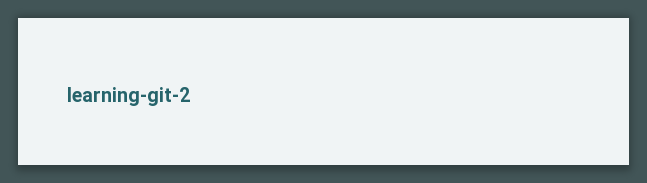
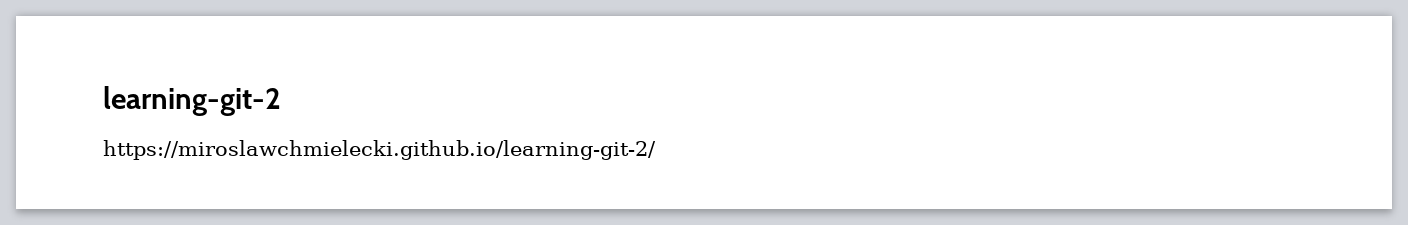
+ https://miroslawchmielecki.github.io/learning-git-2/

